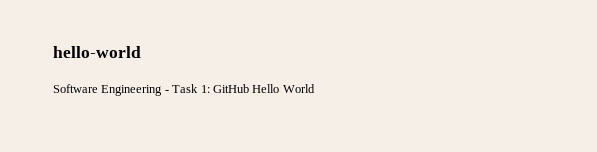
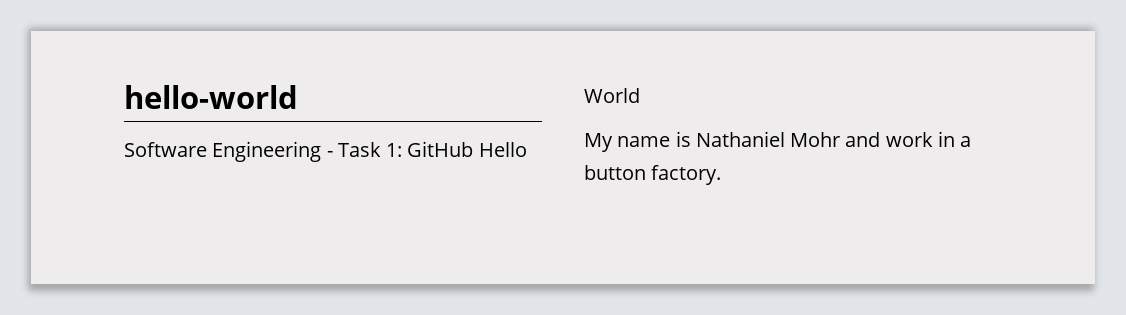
+ My name is Nathaniel Mohr and work in a button factory.

